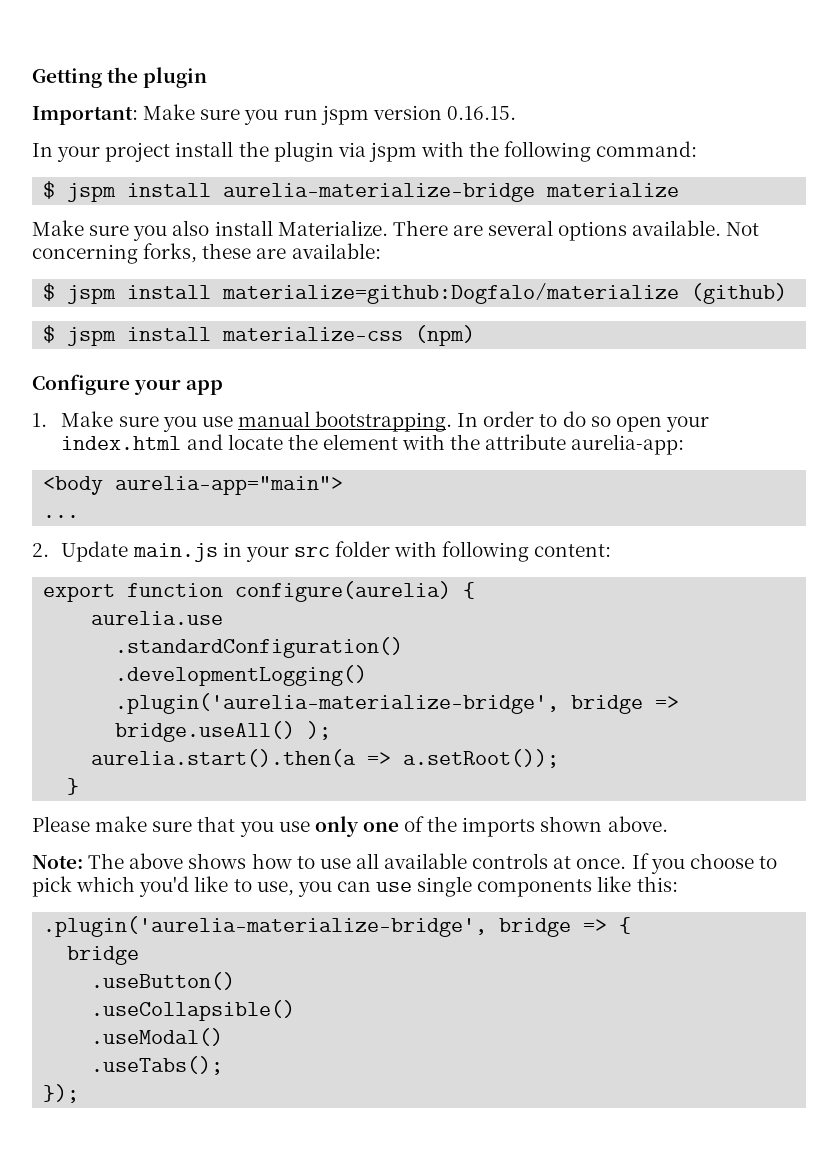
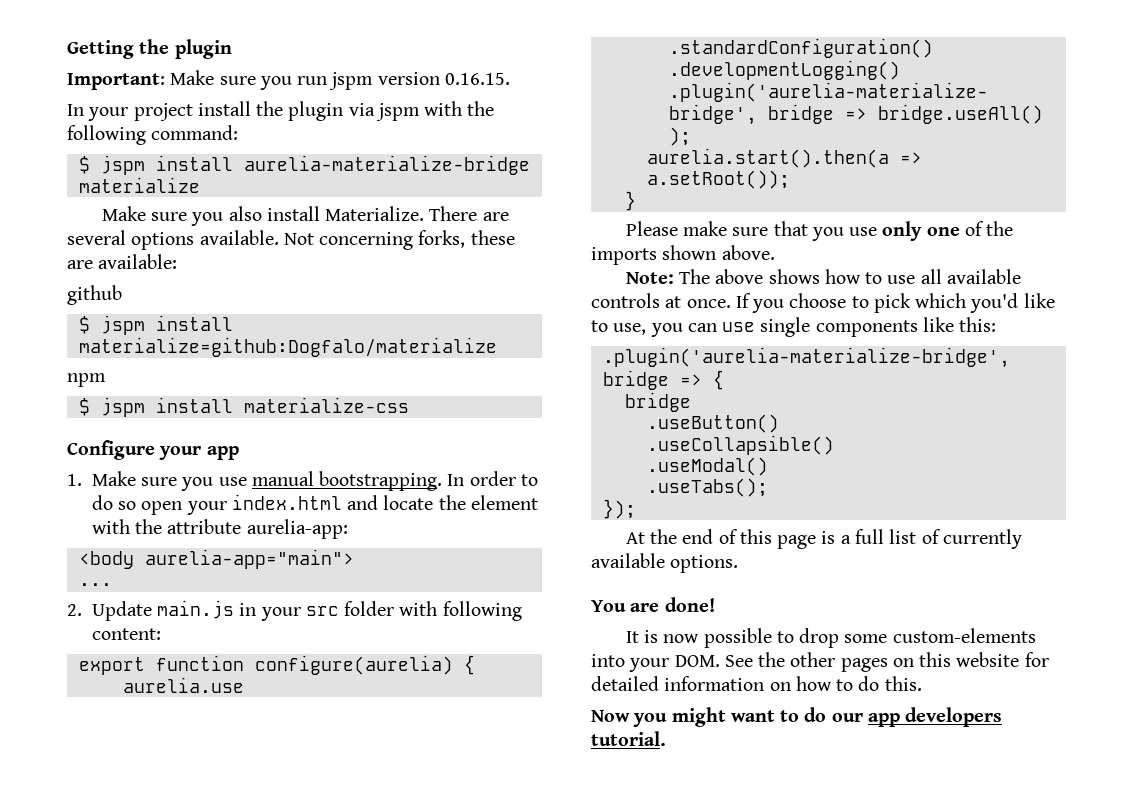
+ github
- $ jspm install materialize=github:Dogfalo/materialize (github)
+ $ jspm install materialize=github:Dogfalo/materialize
+ npm
- $ jspm install materialize-css (npm)
+ $ jspm install materialize-css
+ At the end of this page is a full list of currently available options.
+ You are done!
+ It is now possible to drop some custom-elements into your DOM. See the other pages on this website for detailed information on how to do this.
+ Now you might want to do our app developers tutorial.

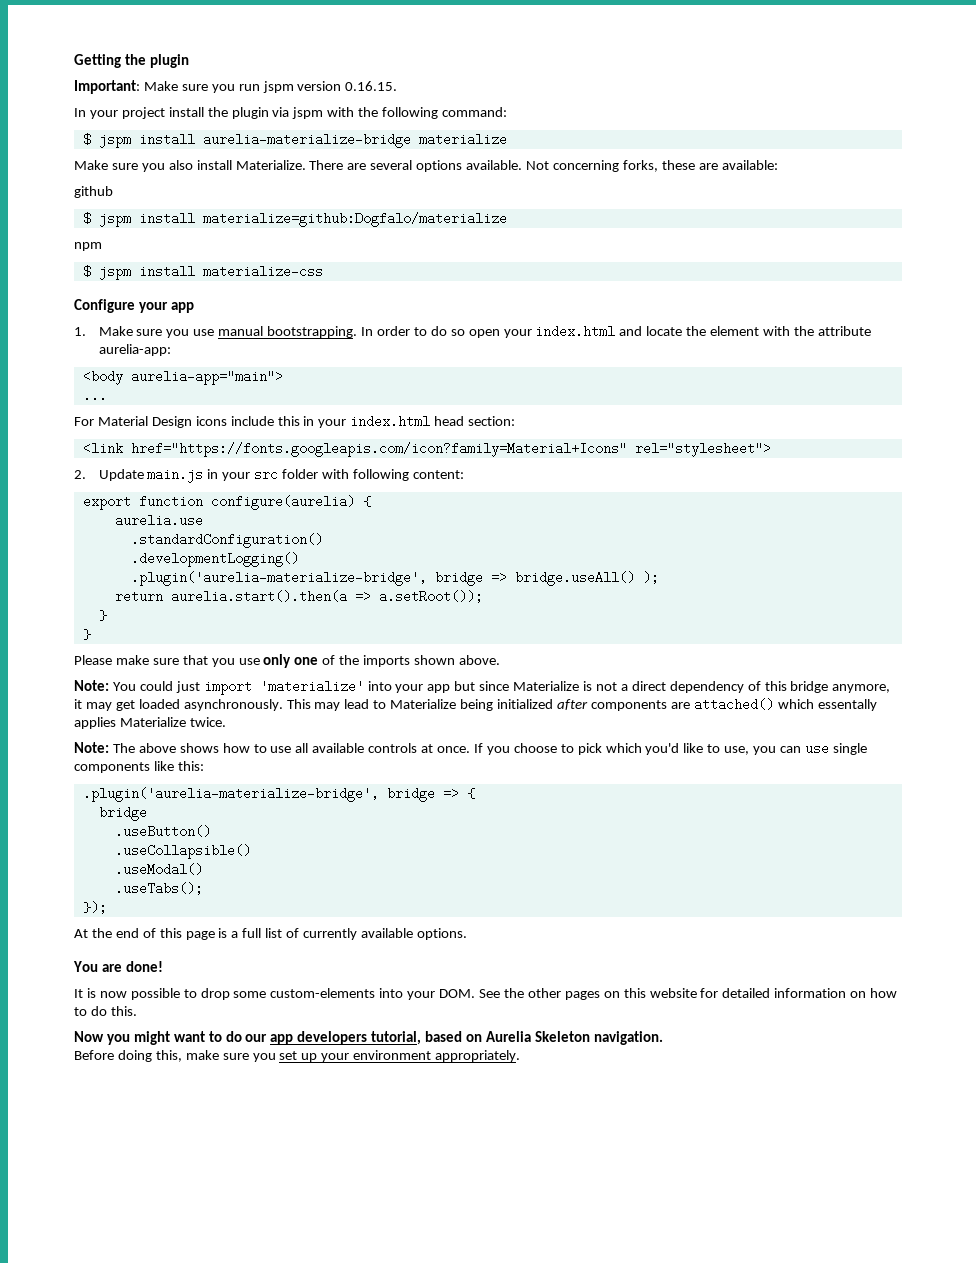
+ For Material Design icons include this in your index.html head section:
+ <link href="https://fonts.googleapis.com/icon?family=Material+Icons" rel="stylesheet">
- aurelia.start().then(a => a.setRoot());
+ return aurelia.start().then(a => a.setRoot());
+ }
+ Note: You could just import 'materialize' into your app but since Materialize is not a direct dependency of this bridge anymore, it may get loaded asynchronously. This may lead to Materialize being initialized after components are attached() which essentally applies Materialize twice.
- Now you might want to do our app developers tutorial.
+ Now you might want to do our app developers tutorial, based on Aurelia Skeleton navigation.
+ Before doing this, make sure you set up your environment appropriately.

